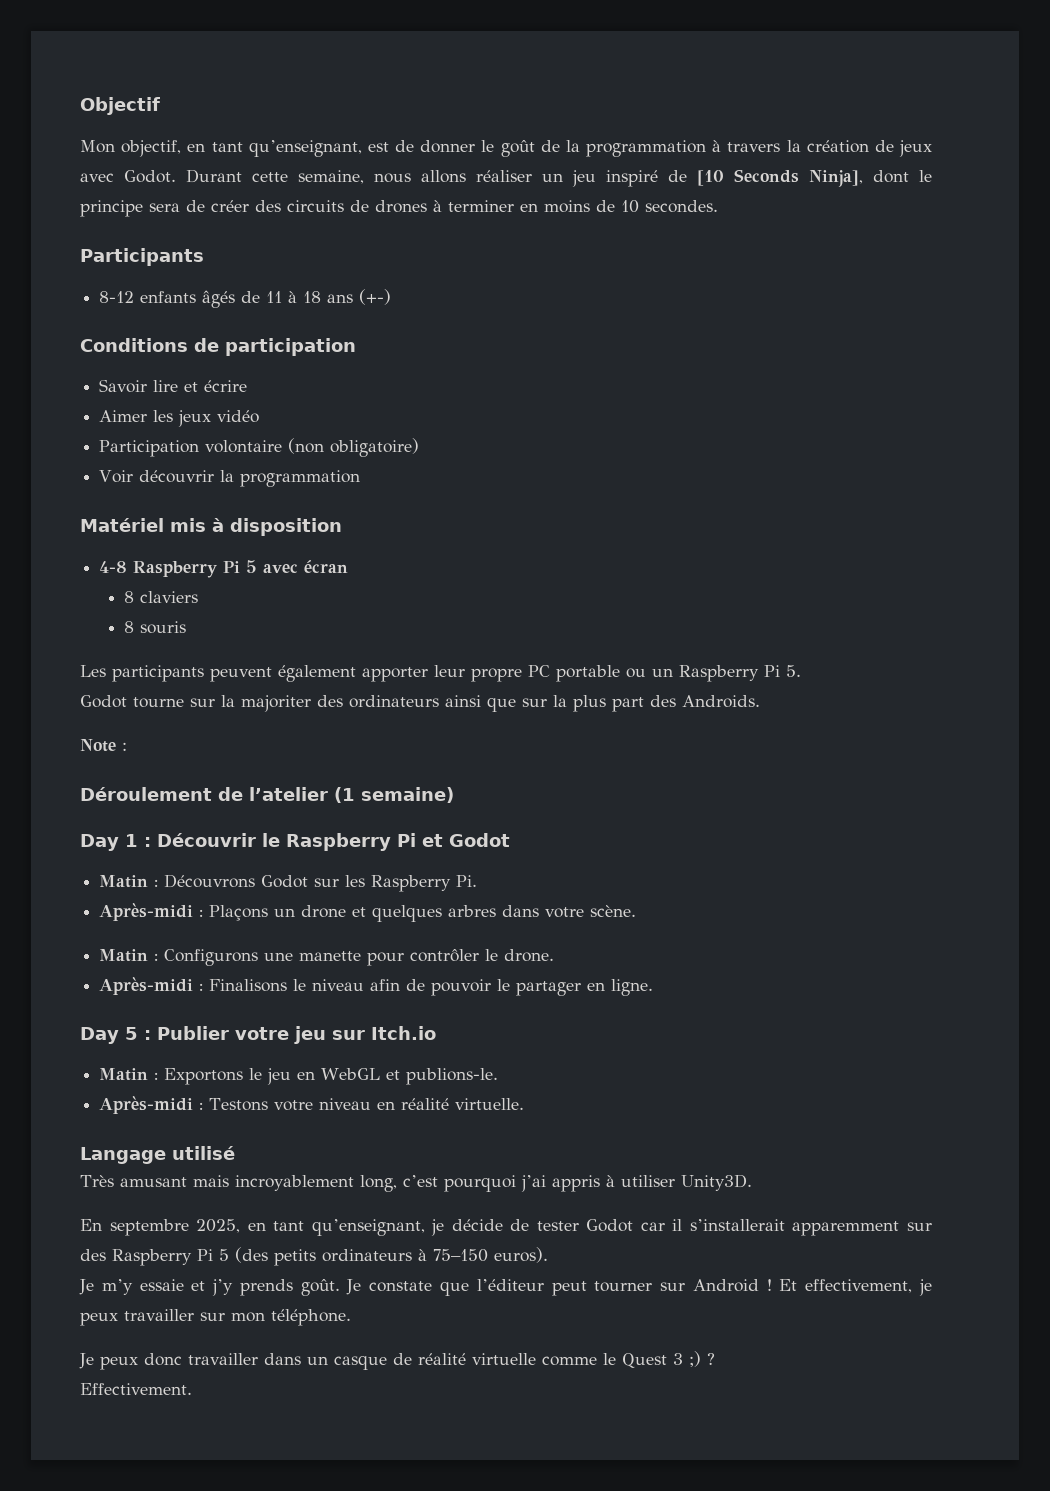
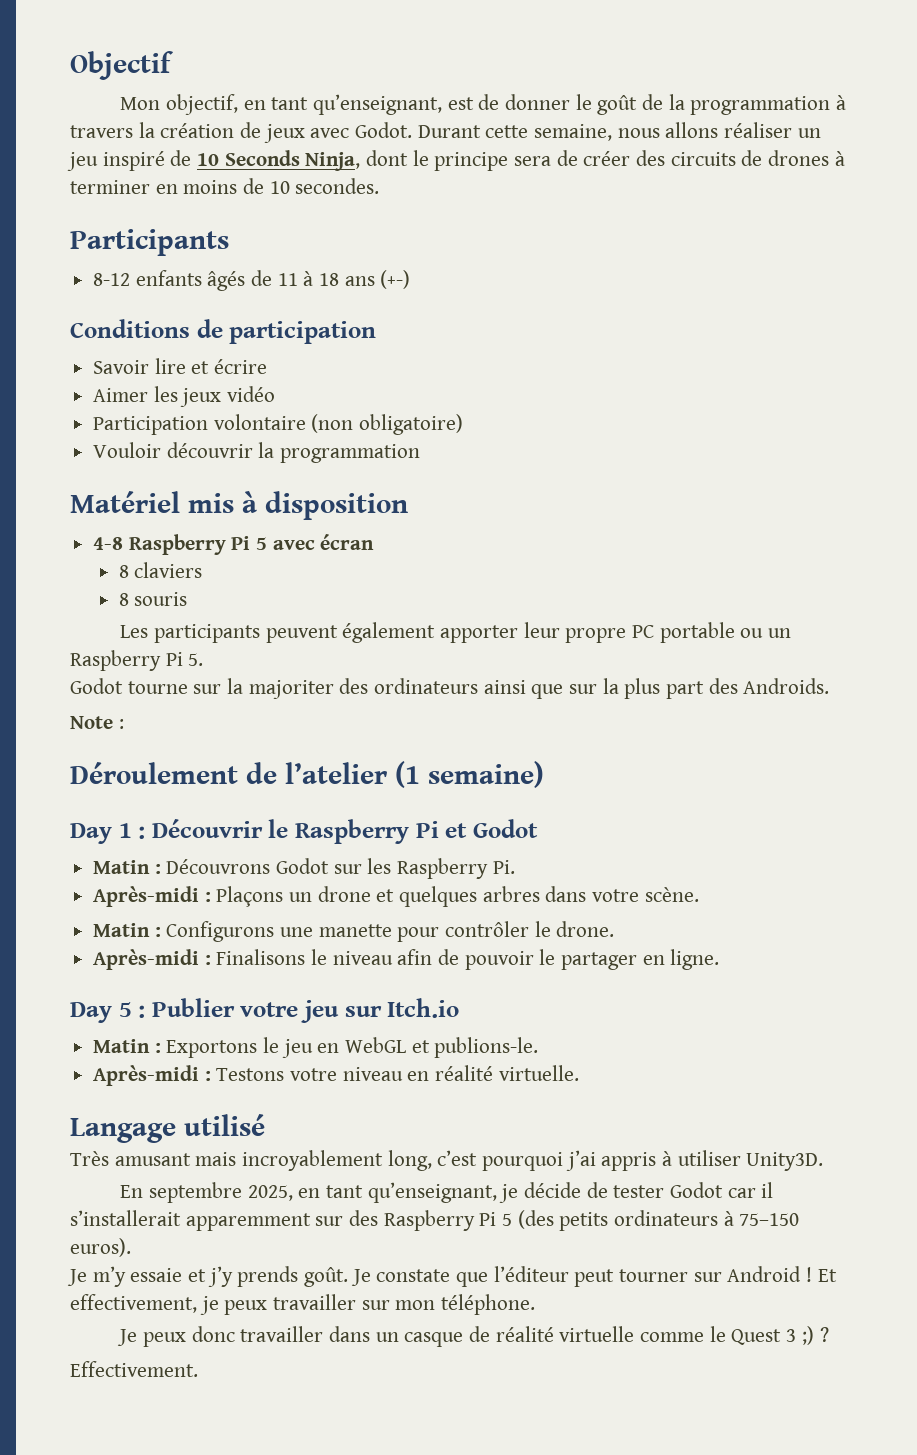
- Durant cette semaine, nous allons réaliser un jeu inspiré de [10 Seconds Ninja], dont le principe sera de créer des circuits de drones à terminer en moins de 10 secondes.
+ Durant cette semaine, nous allons réaliser un jeu inspiré de 10 Seconds Ninja, dont le principe sera de créer des circuits de drones à terminer en moins de 10 secondes.
- Voir découvrir la programmation
+ Vouloir découvrir la programmation

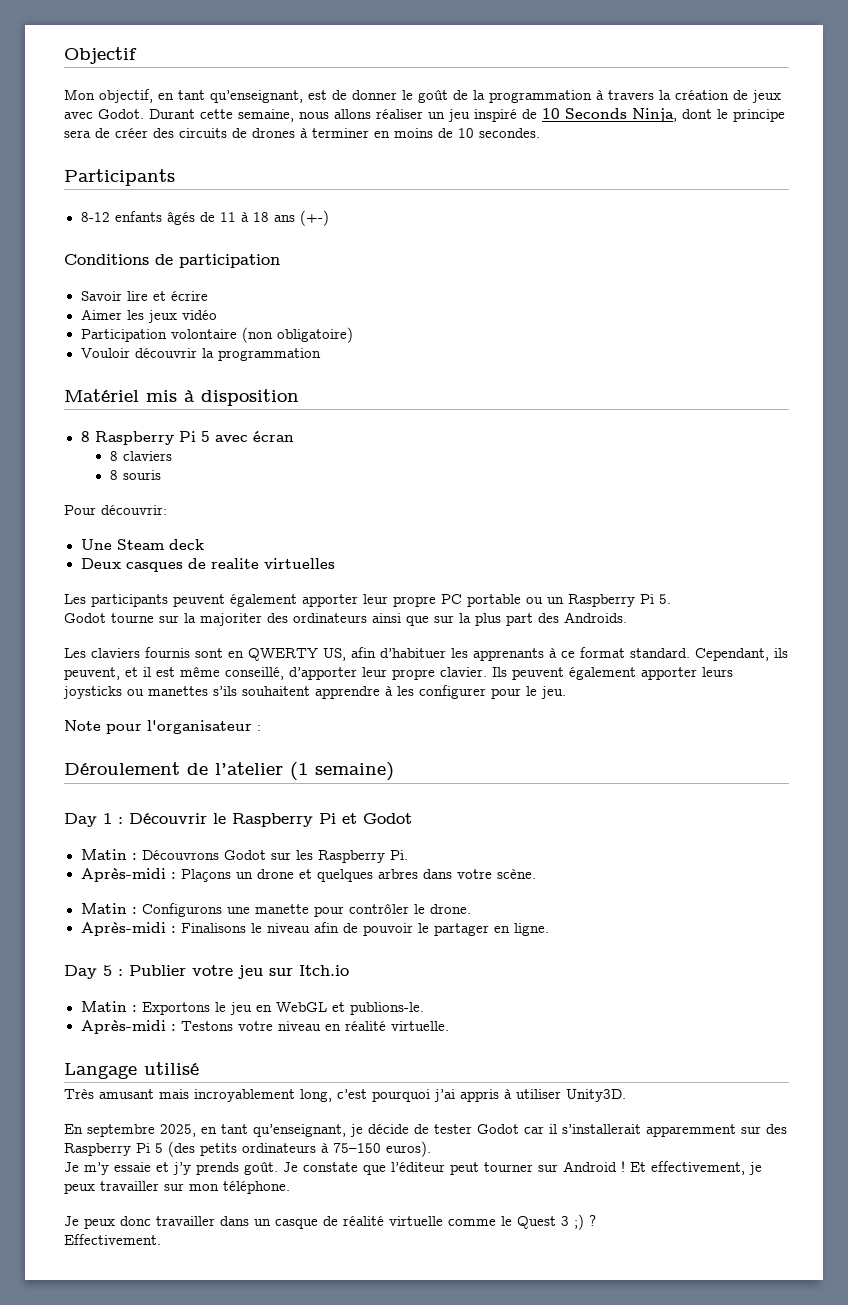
- 4-8 Raspberry Pi 5 avec écran
+ 8 Raspberry Pi 5 avec écran
+ Pour découvrir:
+ Une Steam deck
+ Deux casques de realite virtuelles
+ Les claviers fournis sont en QWERTY US, afin d’habituer les apprenants à ce format standard. Cependant, ils peuvent, et il est même conseillé, d’apporter leur propre clavier. Ils peuvent également apporter leurs joysticks ou manettes s’ils souhaitent apprendre à les configurer pour le jeu.
- Note :
+ Note pour l'organisateur :

